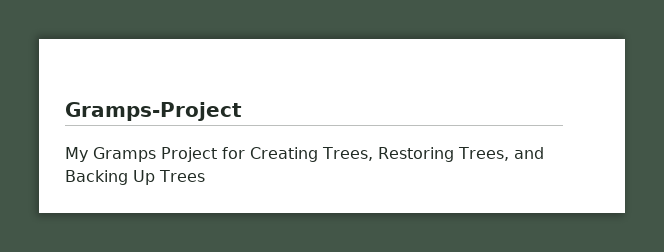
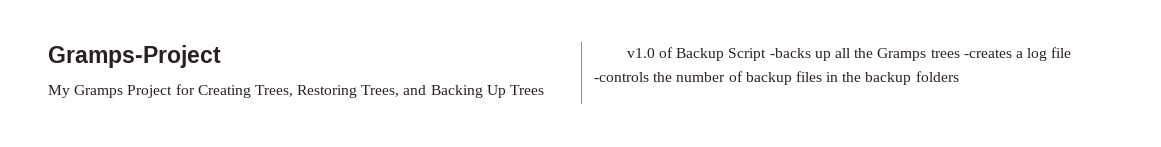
+ v1.0 of Backup Script -backs up all the Gramps trees -creates a log file -controls the number of backup files in the backup folders

